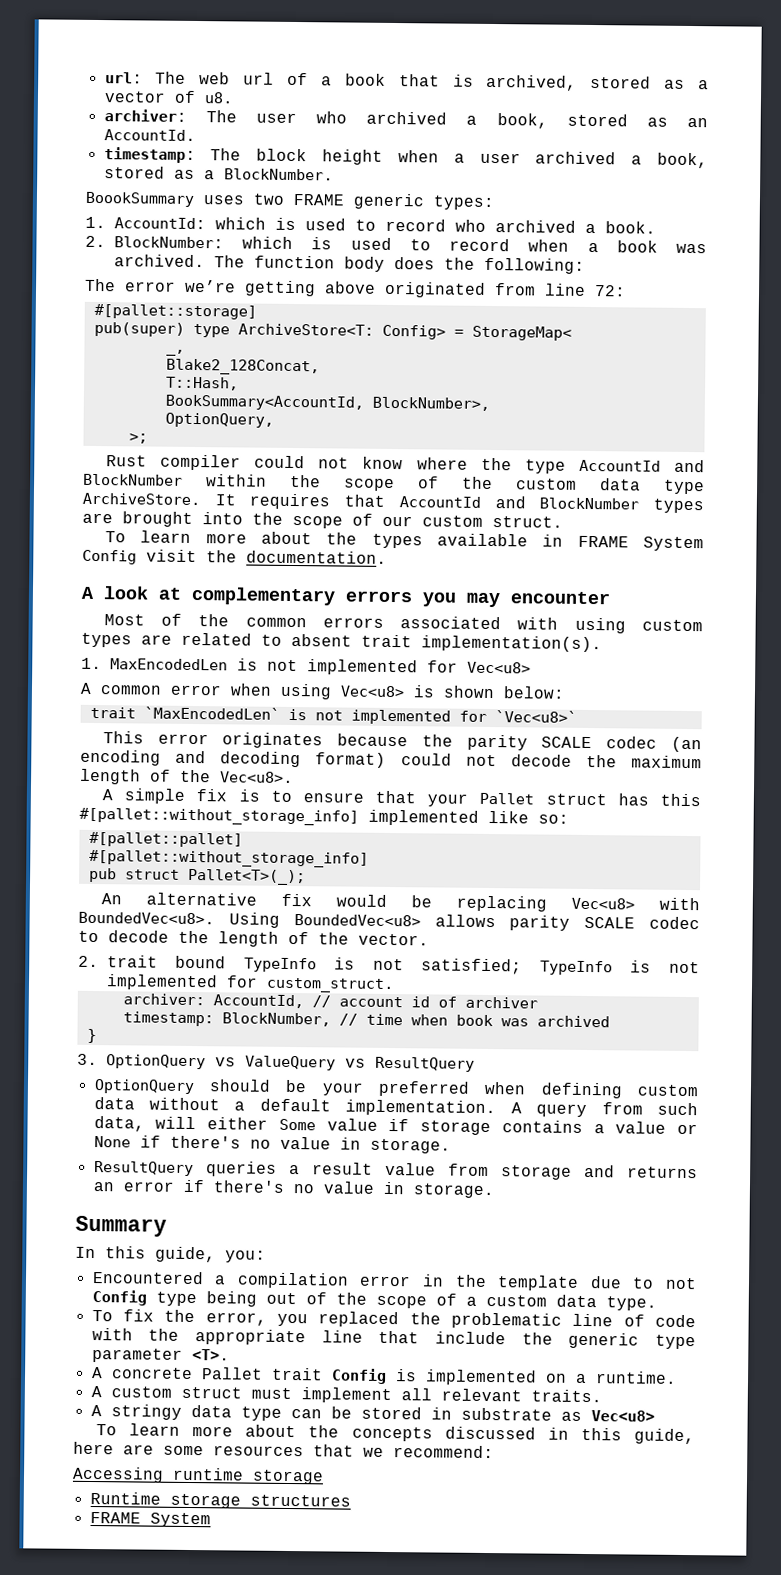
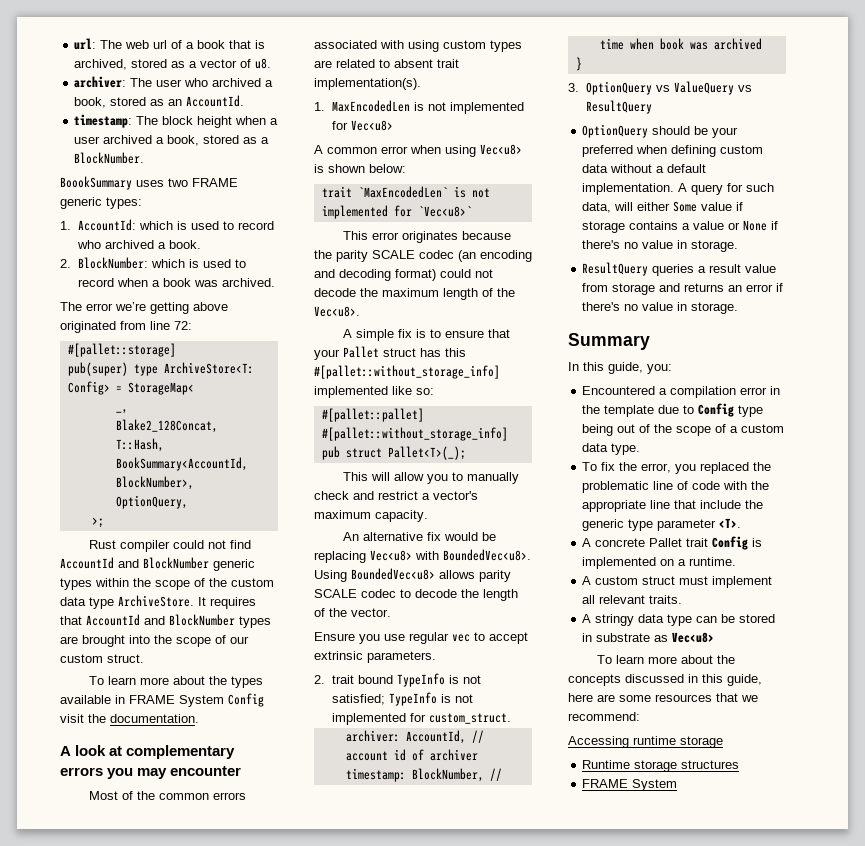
- The function body does the following:
- Rust compiler could not know where the type AccountId and BlockNumber within the scope of the custom data type ArchiveStore.
+ Rust compiler could not find AccountId and BlockNumber generic types within the scope of the custom data type ArchiveStore.
+ This will allow you to manually check and restrict a vector's maximum capacity.
+ Ensure you use regular vec to accept extrinsic parameters.
- A query from such data, will either Some value if storage contains a value or None if there's no value in storage.
+ A query for such data, will either Some value if storage contains a value or None if there's no value in storage.
- Encountered a compilation error in the template due to not Config type being out of the scope of a custom data type.
+ Encountered a compilation error in the template due to Config type being out of the scope of a custom data type.

